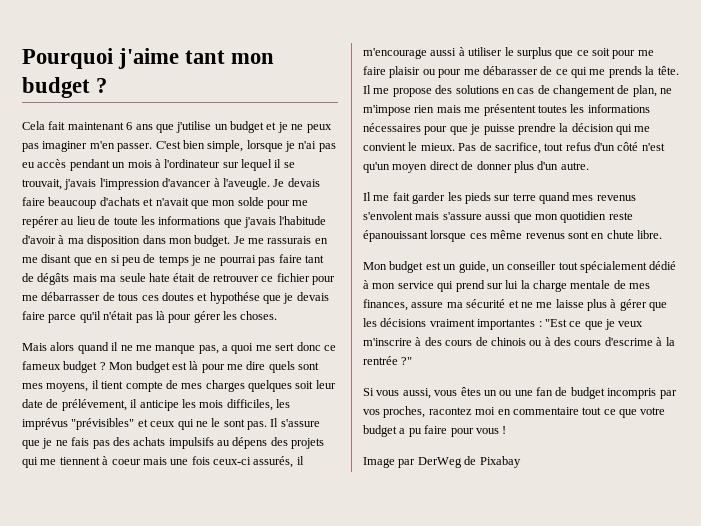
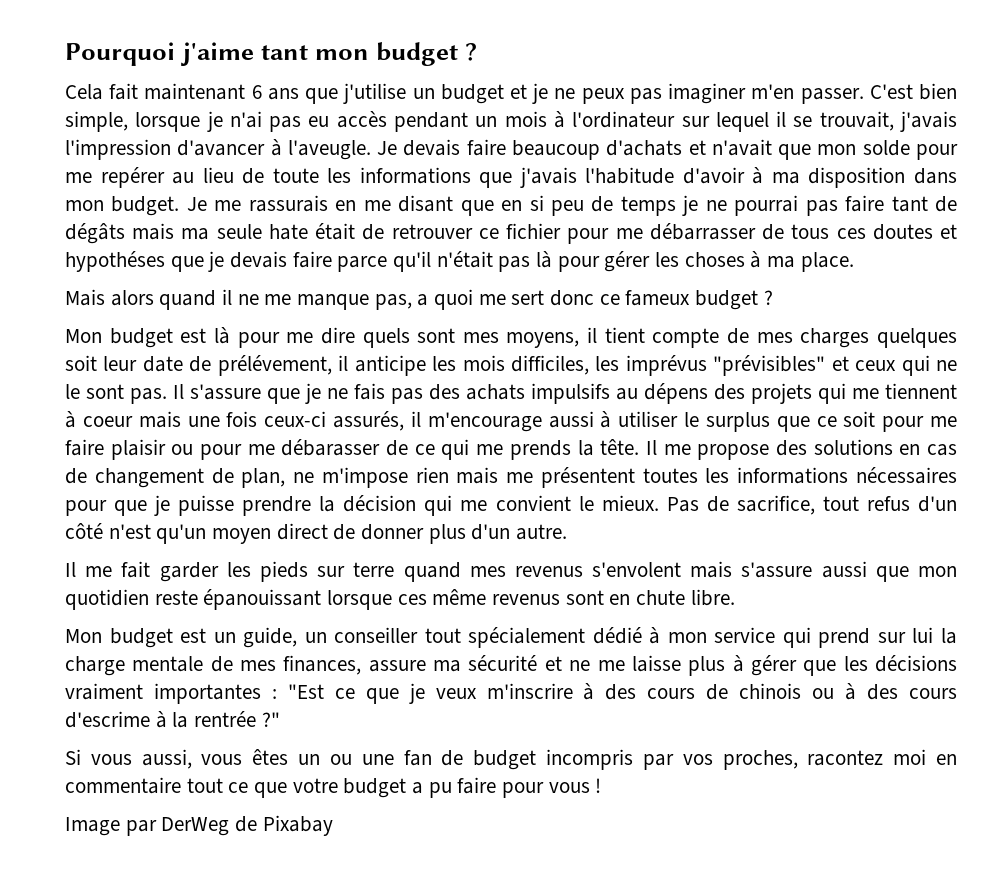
- Je me rassurais en me disant que en si peu de temps je ne pourrai pas faire tant de dégâts mais ma seule hate était de retrouver ce fichier pour me débarrasser de tous ces doutes et hypothése que je devais faire parce qu'il n'était pas là pour gérer les choses.
+ Je me rassurais en me disant que en si peu de temps je ne pourrai pas faire tant de dégâts mais ma seule hate était de retrouver ce fichier pour me débarrasser de tous ces doutes et hypothéses que je devais faire parce qu'il n'était pas là pour gérer les choses à ma place.
- Mais alors quand il ne me manque pas, a quoi me sert donc ce fameux budget ? Mon budget est là pour me dire quels sont mes moyens, il tient compte de mes charges quelques soit leur date de prélévement, il anticipe les mois difficiles, les imprévus "prévisibles" et ceux qui ne le sont pas.
+ Mais alors quand il ne me manque pas, a quoi me sert donc ce fameux budget ?
+ Mon budget est là pour me dire quels sont mes moyens, il tient compte de mes charges quelques soit leur date de prélévement, il anticipe les mois difficiles, les imprévus "prévisibles" et ceux qui ne le sont pas.

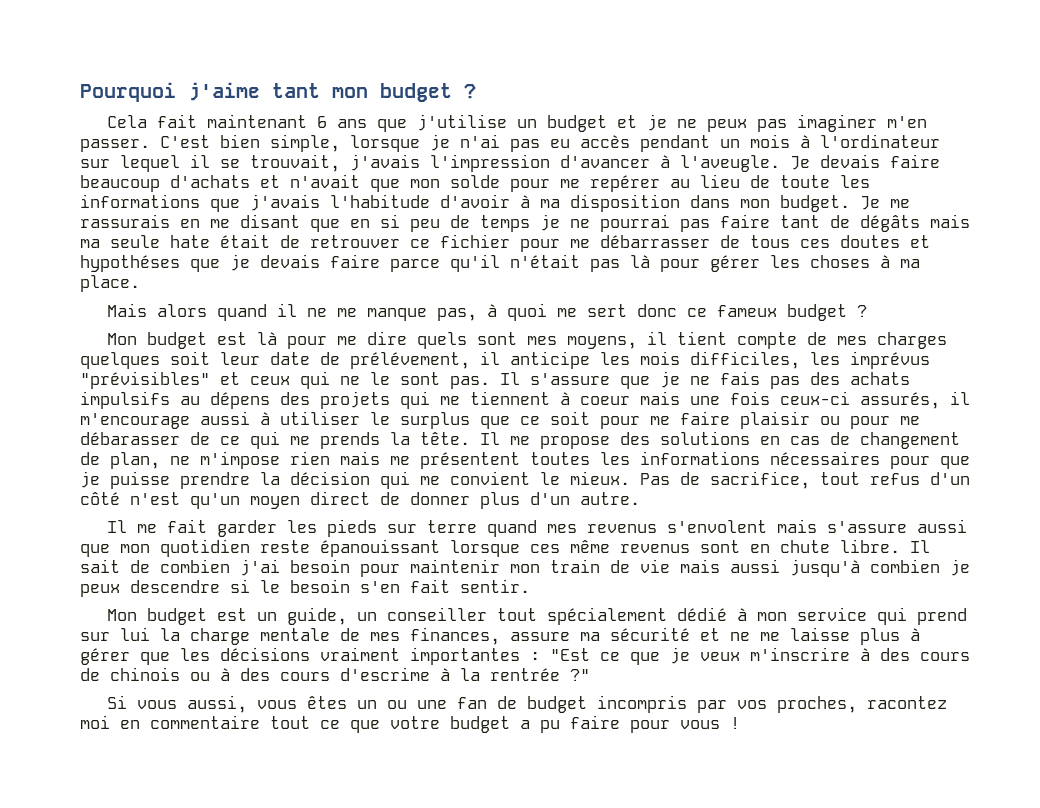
- Mais alors quand il ne me manque pas, a quoi me sert donc ce fameux budget ?
+ Mais alors quand il ne me manque pas, à quoi me sert donc ce fameux budget ?
+ Il sait de combien j'ai besoin pour maintenir mon train de vie mais aussi jusqu'à combien je peux descendre si le besoin s'en fait sentir.
- Image par DerWeg de Pixabay

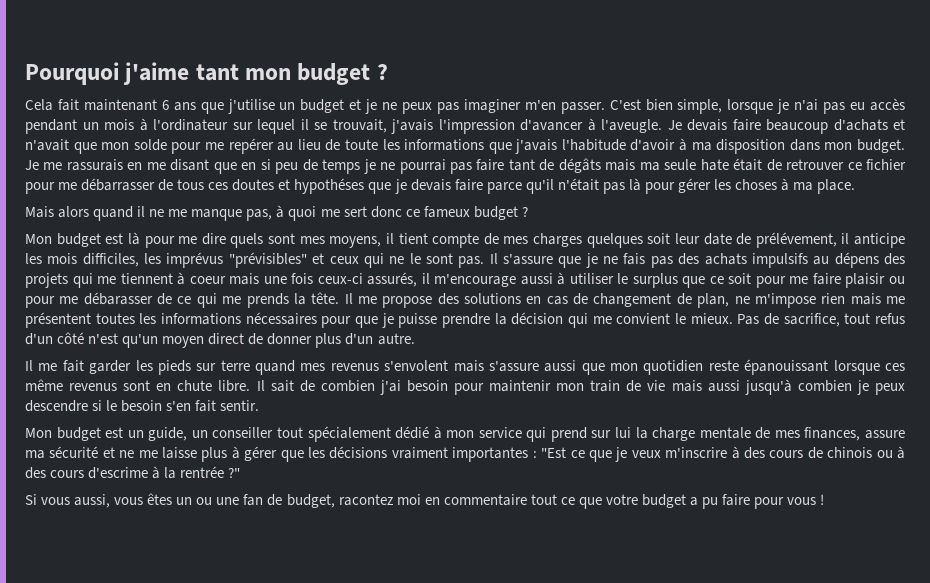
- Si vous aussi, vous êtes un ou une fan de budget incompris par vos proches, racontez moi en commentaire tout ce que votre budget a pu faire pour vous !
+ Si vous aussi, vous êtes un ou une fan de budget, racontez moi en commentaire tout ce que votre budget a pu faire pour vous !

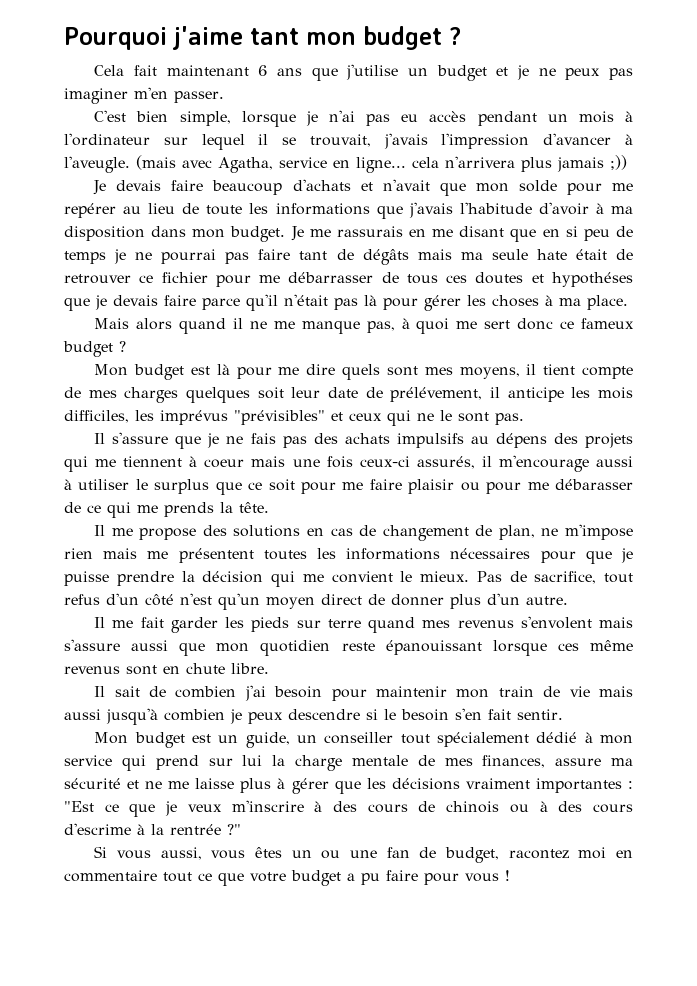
- Cela fait maintenant 6 ans que j'utilise un budget et je ne peux pas imaginer m'en passer. C'est bien simple, lorsque je n'ai pas eu accès pendant un mois à l'ordinateur sur lequel il se trouvait, j'avais l'impression d'avancer à l'aveugle. Je devais faire beaucoup d'achats et n'avait que mon solde pour me repérer au lieu de toute les informations que j'avais l'habitude d'avoir à ma disposition dans mon budget.
+ Cela fait maintenant 6 ans que j'utilise un budget et je ne peux pas imaginer m'en passer.
+ C'est bien simple, lorsque je n'ai pas eu accès pendant un mois à l'ordinateur sur lequel il se trouvait, j'avais l'impression d'avancer à l'aveugle. (mais avec Agatha, service en ligne... cela n'arrivera plus jamais ;))
+ Je devais faire beaucoup d'achats et n'avait que mon solde pour me repérer au lieu de toute les informations que j'avais l'habitude d'avoir à ma disposition dans mon budget.
- Mon budget est là pour me dire quels sont mes moyens, il tient compte de mes charges quelques soit leur date de prélévement, il anticipe les mois difficiles, les imprévus "prévisibles" et ceux qui ne le sont pas. Il s'assure que je ne fais pas des achats impulsifs au dépens des projets qui me tiennent à coeur mais une fois ceux-ci assurés, il m'encourage aussi à utiliser le surplus que ce soit pour me faire plaisir ou pour me débarasser de ce qui me prends la tête. Il me propose des solutions en cas de changement de plan, ne m'impose rien mais me présentent toutes les informations nécessaires pour que je puisse prendre la décision qui me convient le mieux.
+ Mon budget est là pour me dire quels sont mes moyens, il tient compte de mes charges quelques soit leur date de prélévement, il anticipe les mois difficiles, les imprévus "prévisibles" et ceux qui ne le sont pas.
+ Il s'assure que je ne fais pas des achats impulsifs au dépens des projets qui me tiennent à coeur mais une fois ceux-ci assurés, il m'encourage aussi à utiliser le surplus que ce soit pour me faire plaisir ou pour me débarasser de ce qui me prends la tête.
+ Il me propose des solutions en cas de changement de plan, ne m'impose rien mais me présentent toutes les informations nécessaires pour que je puisse prendre la décision qui me convient le mieux.
- Il me fait garder les pieds sur terre quand mes revenus s'envolent mais s'assure aussi que mon quotidien reste épanouissant lorsque ces même revenus sont en chute libre. Il sait de combien j'ai besoin pour maintenir mon train de vie mais aussi jusqu'à combien je peux descendre si le besoin s'en fait sentir.
+ Il me fait garder les pieds sur terre quand mes revenus s'envolent mais s'assure aussi que mon quotidien reste épanouissant lorsque ces même revenus sont en chute libre.
+ Il sait de combien j'ai besoin pour maintenir mon train de vie mais aussi jusqu'à combien je peux descendre si le besoin s'en fait sentir.

